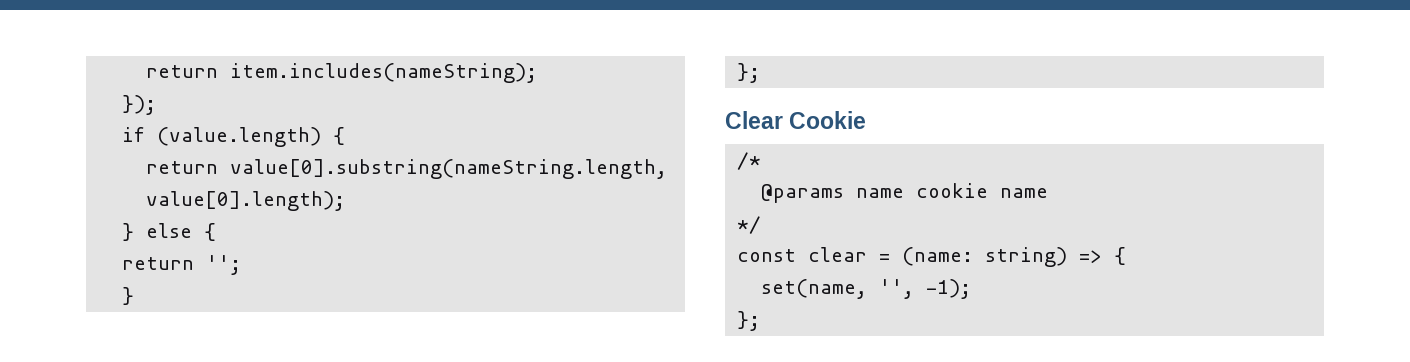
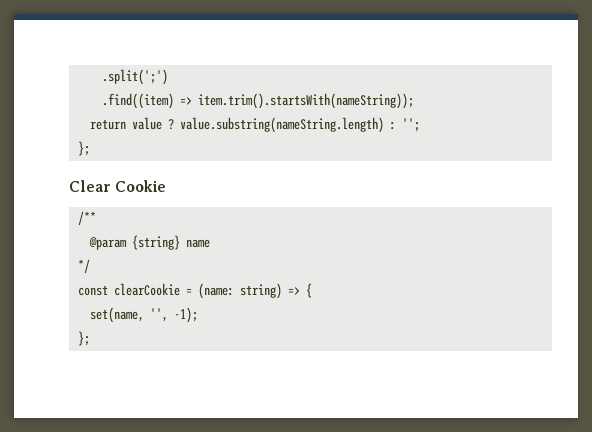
- return item.includes(nameString);
- });
- if (value.length) {
- return value[0].substring(nameString.length, value[0].length);
- } else {
- return '';
- }
+ .split(';')
+ .find((item) => item.trim().startsWith(nameString));
+ return value ? value.substring(nameString.length) : '';
- /*
- @params name cookie name
+ /**
+ @param {string} name
- const clear = (name: string) => {
+ const clearCookie = (name: string) => {

